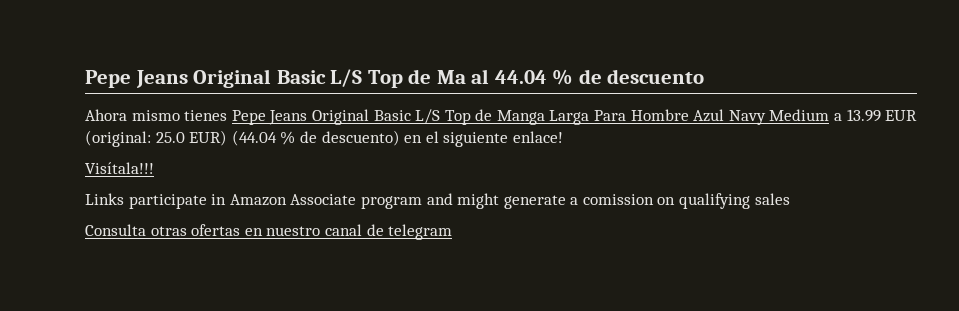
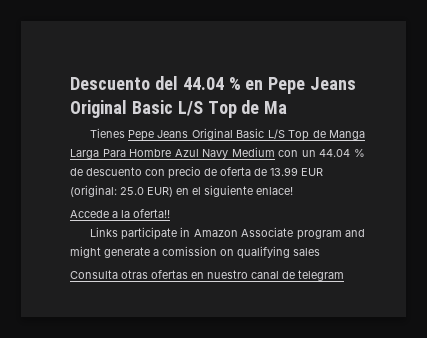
- Pepe Jeans Original Basic L/S Top de Ma al 44.04 % de descuento
- Ahora mismo tienes Pepe Jeans Original Basic L/S Top de Manga Larga Para Hombre Azul Navy Medium a 13.99 EUR (original: 25.0 EUR) (44.04 % de descuento) en el siguiente enlace!
+ Descuento del 44.04 % en Pepe Jeans Original Basic L/S Top de Ma
+ Tienes Pepe Jeans Original Basic L/S Top de Manga Larga Para Hombre Azul Navy Medium con un 44.04 % de descuento con precio de oferta de 13.99 EUR (original: 25.0 EUR) en el siguiente enlace!
- Visítala!!!
+ Accede a la oferta!!

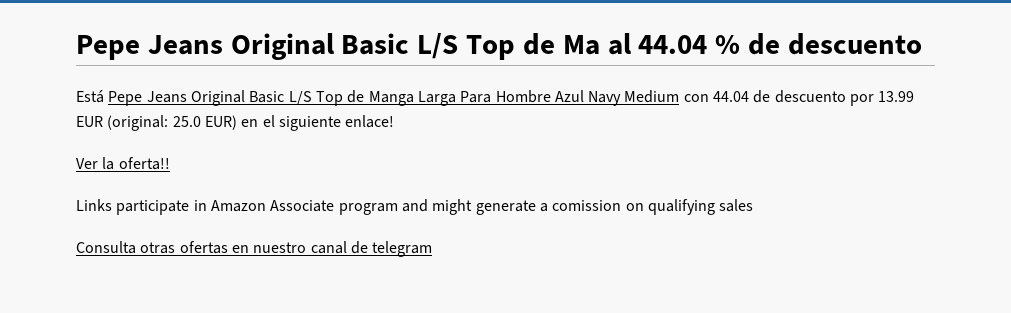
- Descuento del 44.04 % en Pepe Jeans Original Basic L/S Top de Ma
- Tienes Pepe Jeans Original Basic L/S Top de Manga Larga Para Hombre Azul Navy Medium con un 44.04 % de descuento con precio de oferta de 13.99 EUR (original: 25.0 EUR) en el siguiente enlace!
+ Pepe Jeans Original Basic L/S Top de Ma al 44.04 % de descuento
+ Está Pepe Jeans Original Basic L/S Top de Manga Larga Para Hombre Azul Navy Medium con 44.04 de descuento por 13.99 EUR (original: 25.0 EUR) en el siguiente enlace!
- Accede a la oferta!!
+ Ver la oferta!!

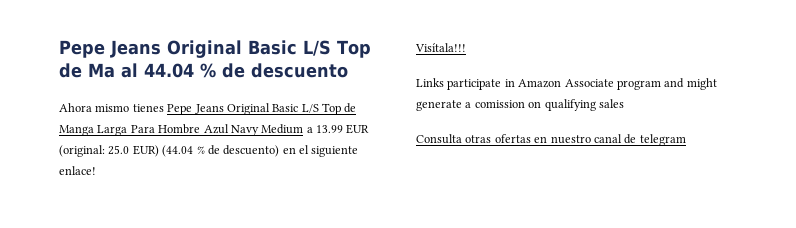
- Está Pepe Jeans Original Basic L/S Top de Manga Larga Para Hombre Azul Navy Medium con 44.04 de descuento por 13.99 EUR (original: 25.0 EUR) en el siguiente enlace!
+ Ahora mismo tienes Pepe Jeans Original Basic L/S Top de Manga Larga Para Hombre Azul Navy Medium a 13.99 EUR (original: 25.0 EUR) (44.04 % de descuento) en el siguiente enlace!
- Ver la oferta!!
+ Visítala!!!

